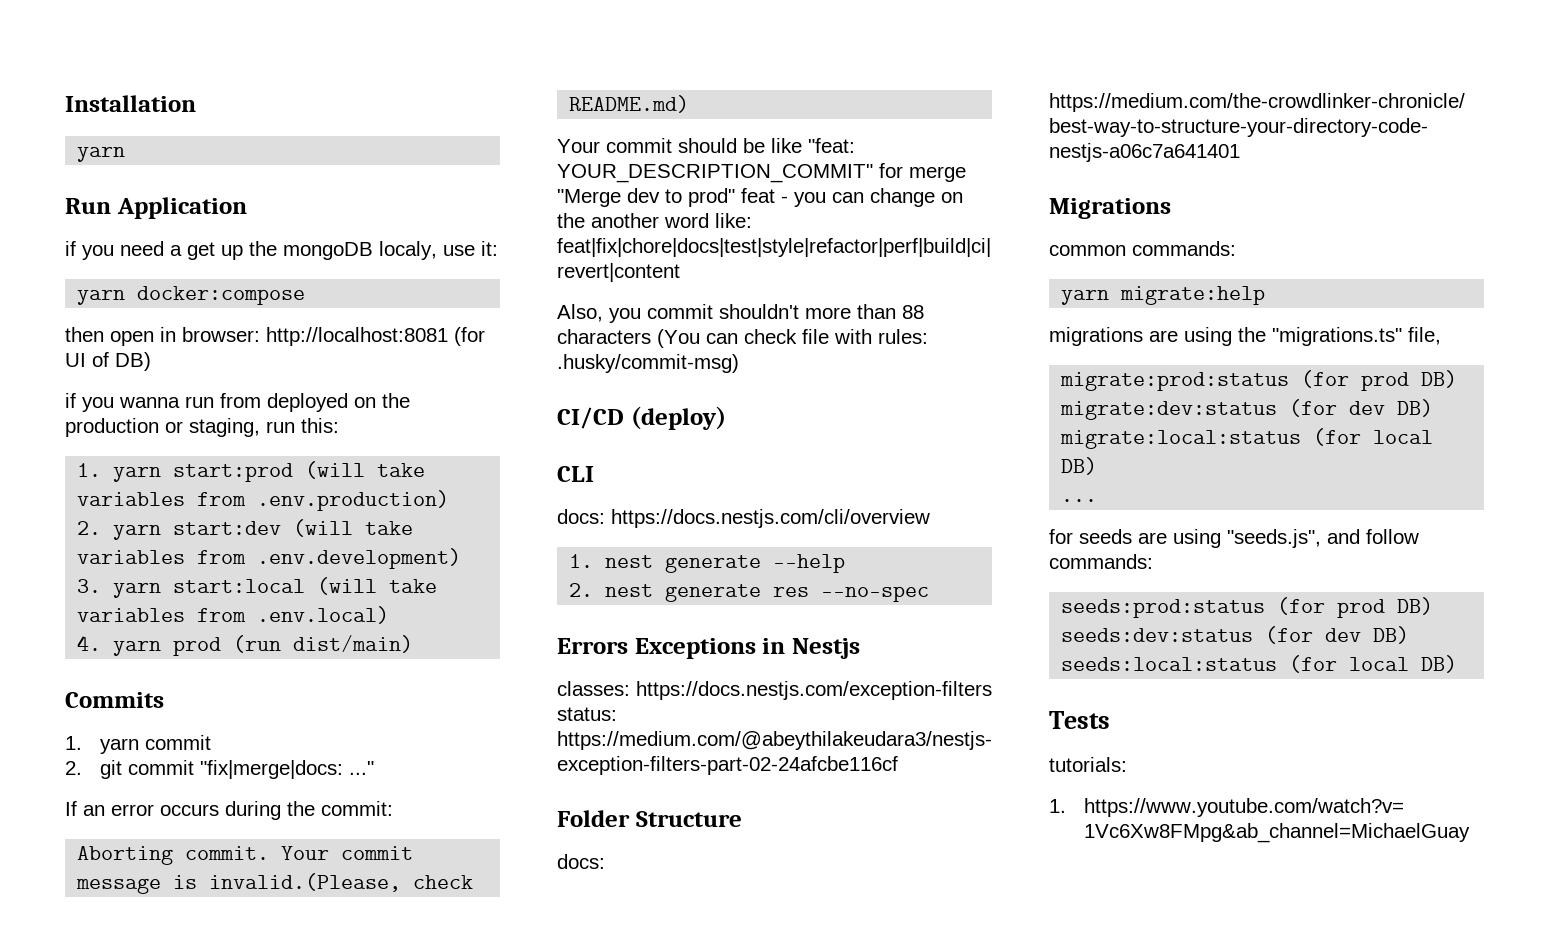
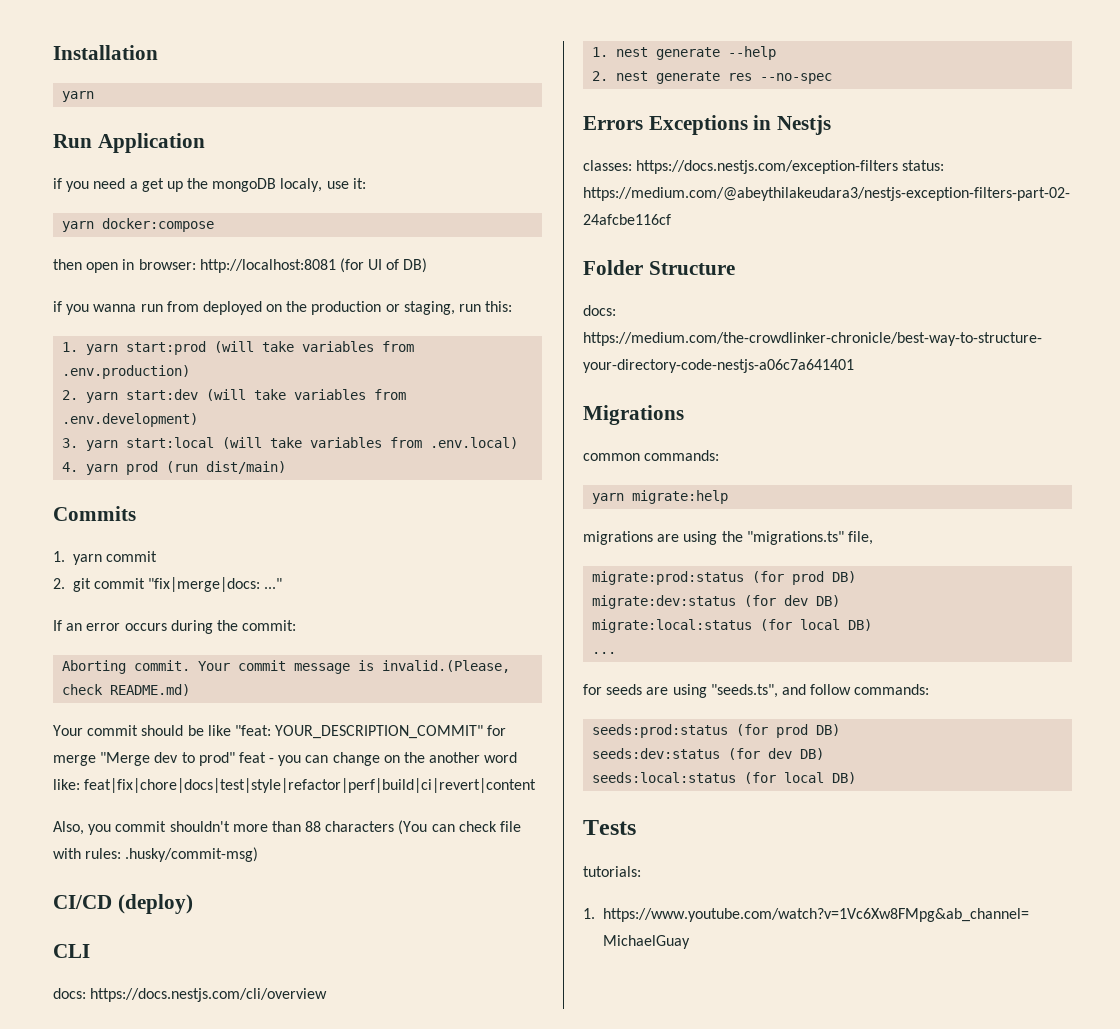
- for seeds are using "seeds.js", and follow commands:
+ for seeds are using "seeds.ts", and follow commands:

